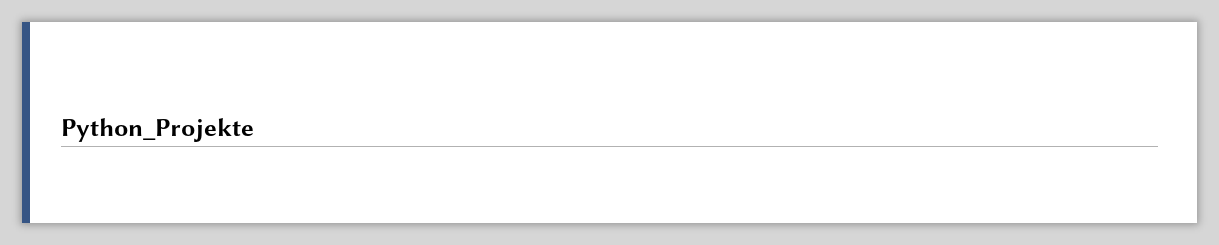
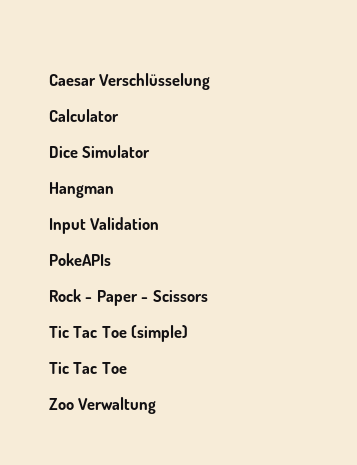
- Python_Projekte
+ Caesar Verschlüsselung
+ Calculator
+ Dice Simulator
+ Hangman
+ Input Validation
+ PokeAPIs
+ Rock - Paper - Scissors
+ Tic Tac Toe (simple)
+ Tic Tac Toe
+ Zoo Verwaltung

